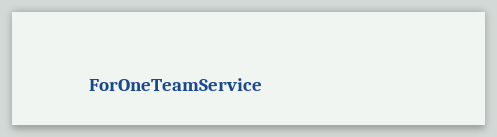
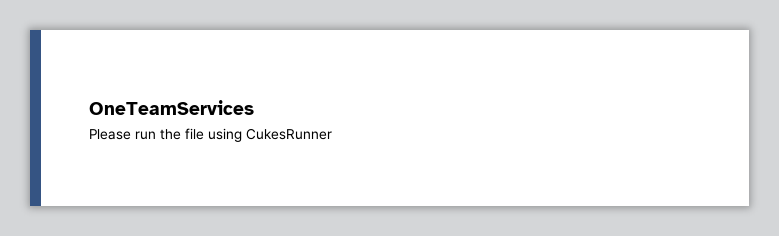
- ForOneTeamService
+ OneTeamServices
+ Please run the file using CukesRunner

